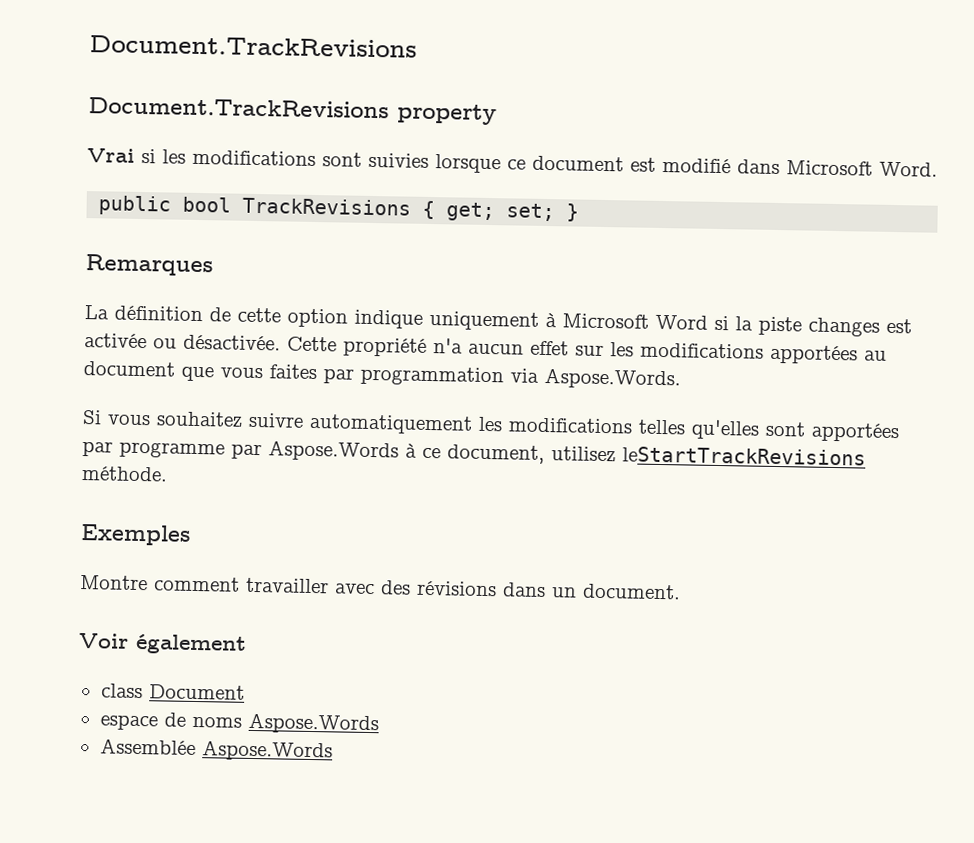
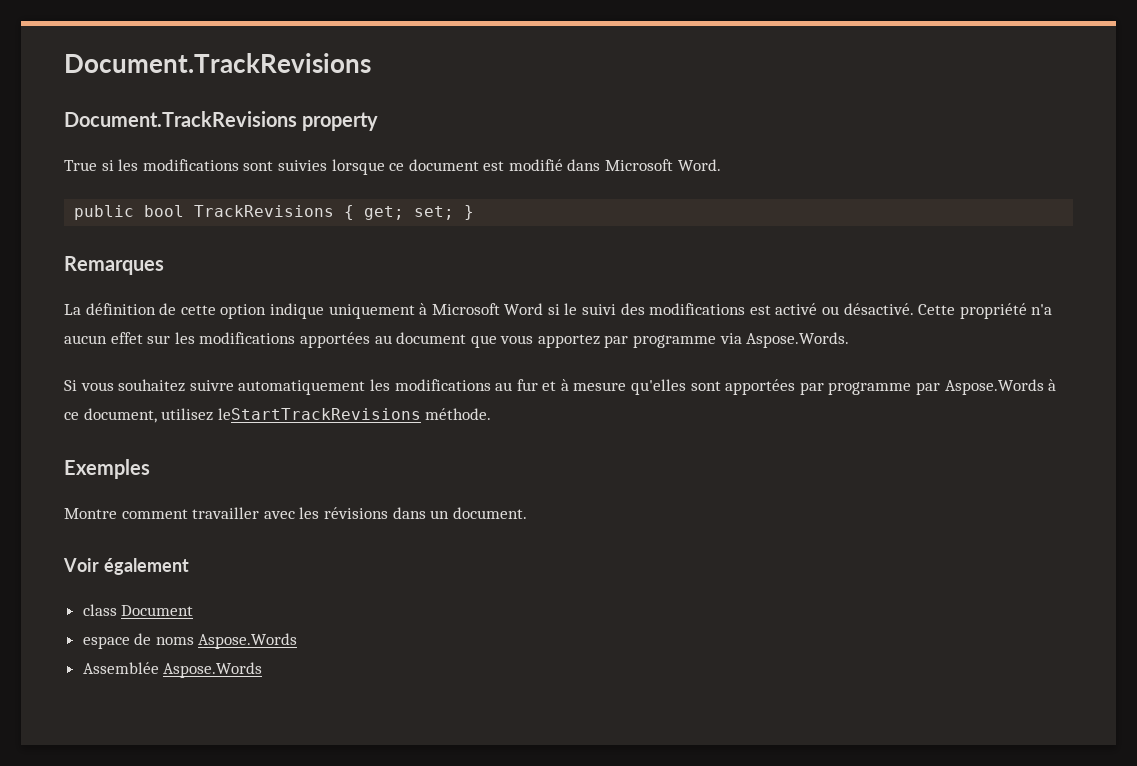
- Vrai si les modifications sont suivies lorsque ce document est modifié dans Microsoft Word.
+ True si les modifications sont suivies lorsque ce document est modifié dans Microsoft Word.
- La définition de cette option indique uniquement à Microsoft Word si la piste changes est activée ou désactivée.
+ La définition de cette option indique uniquement à Microsoft Word si le suivi des modifications est activé ou désactivé.
- Cette propriété n'a aucun effet sur les modifications apportées au document que vous faites par programmation via Aspose.Words.
+ Cette propriété n'a aucun effet sur les modifications apportées au document que vous apportez par programme via Aspose.Words.
- Si vous souhaitez suivre automatiquement les modifications telles qu'elles sont apportées par programme par Aspose.Words à ce document, utilisez leStartTrackRevisions méthode.
+ Si vous souhaitez suivre automatiquement les modifications au fur et à mesure qu'elles sont apportées par programme par Aspose.Words à ce document, utilisez leStartTrackRevisions méthode.
- Montre comment travailler avec des révisions dans un document.
+ Montre comment travailler avec les révisions dans un document.

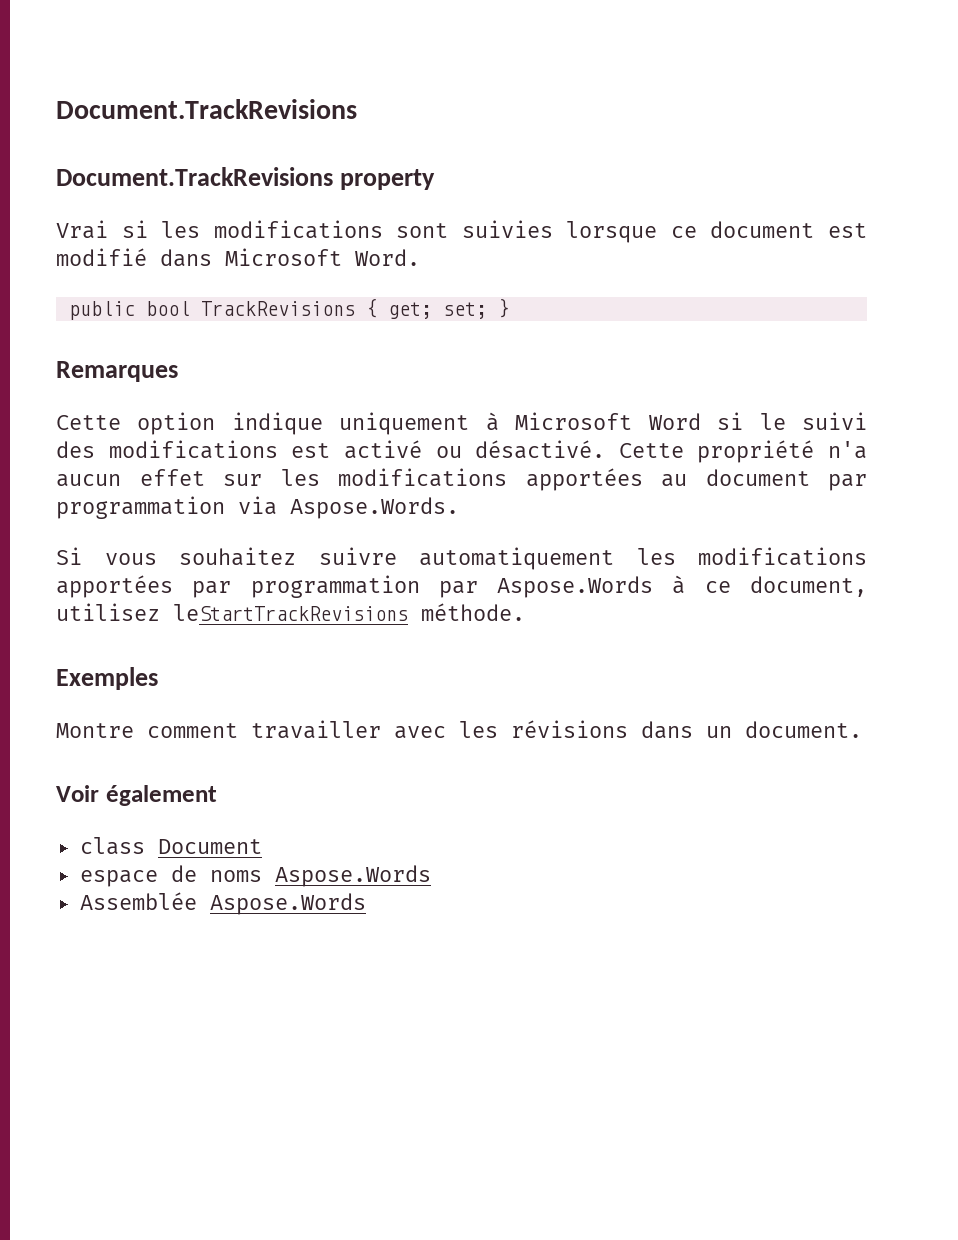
- True si les modifications sont suivies lorsque ce document est modifié dans Microsoft Word.
+ Vrai si les modifications sont suivies lorsque ce document est modifié dans Microsoft Word.
- La définition de cette option indique uniquement à Microsoft Word si le suivi des modifications est activé ou désactivé.
+ Cette option indique uniquement à Microsoft Word si le suivi des modifications est activé ou désactivé.
- Cette propriété n'a aucun effet sur les modifications apportées au document que vous apportez par programme via Aspose.Words.
+ Cette propriété n'a aucun effet sur les modifications apportées au document par programmation via Aspose.Words.
- Si vous souhaitez suivre automatiquement les modifications au fur et à mesure qu'elles sont apportées par programme par Aspose.Words à ce document, utilisez leStartTrackRevisions méthode.
+ Si vous souhaitez suivre automatiquement les modifications apportées par programmation par Aspose.Words à ce document, utilisez leStartTrackRevisions méthode.

